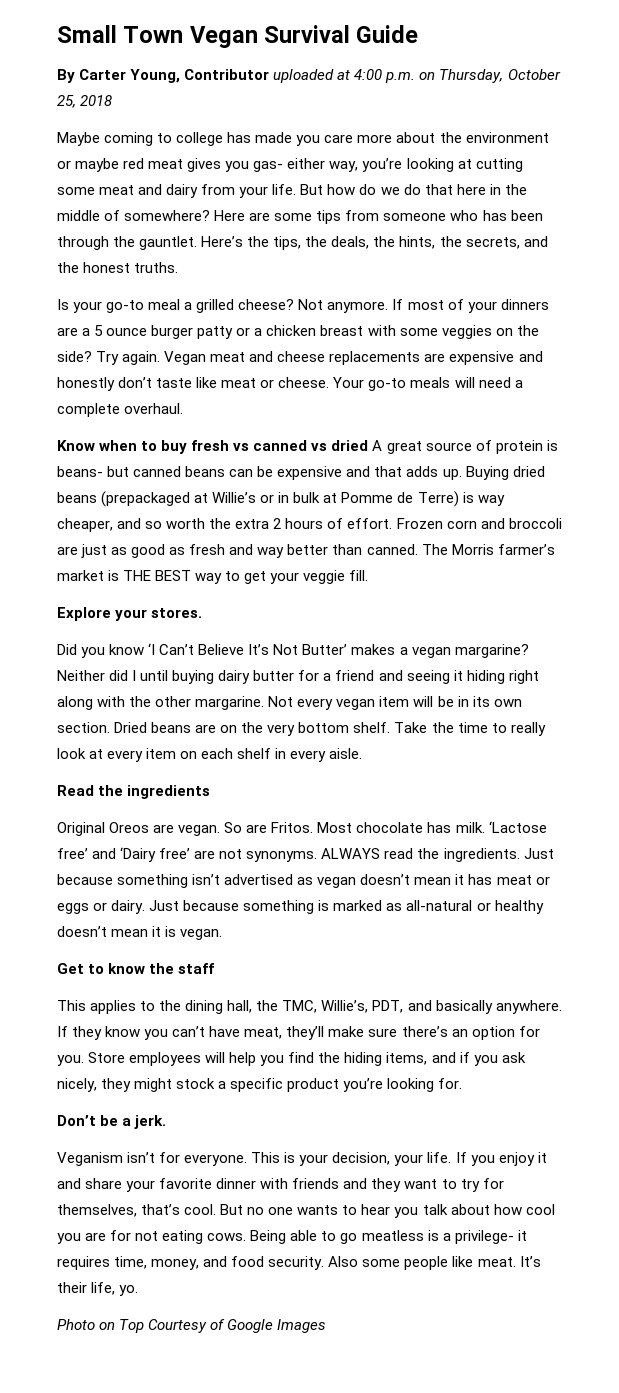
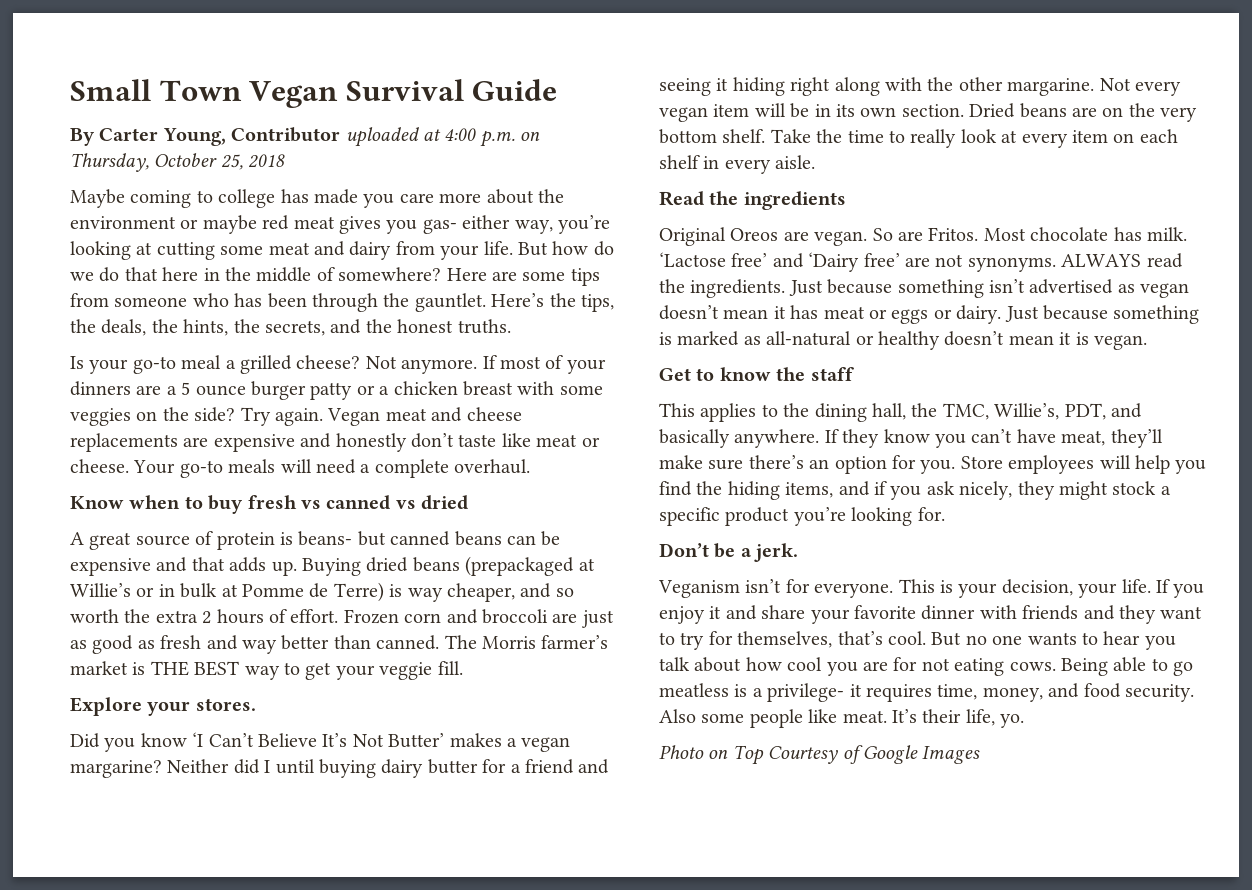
- Know when to buy fresh vs canned vs dried A great source of protein is beans- but canned beans can be expensive and that adds up.
+ Know when to buy fresh vs canned vs dried
+ A great source of protein is beans- but canned beans can be expensive and that adds up.

